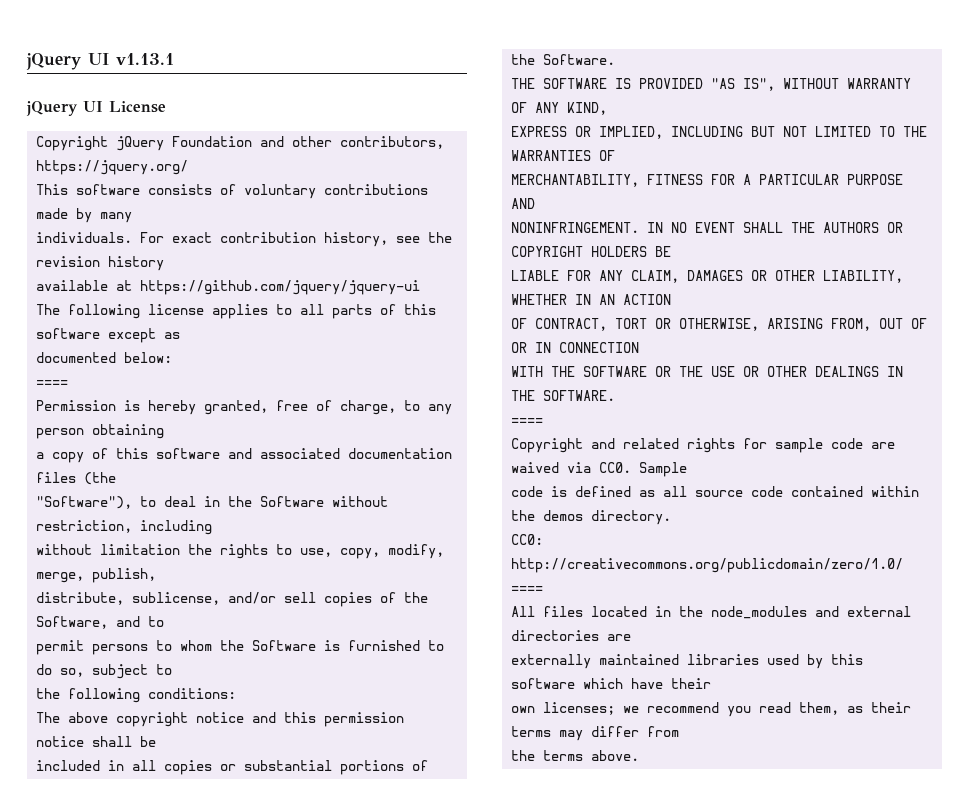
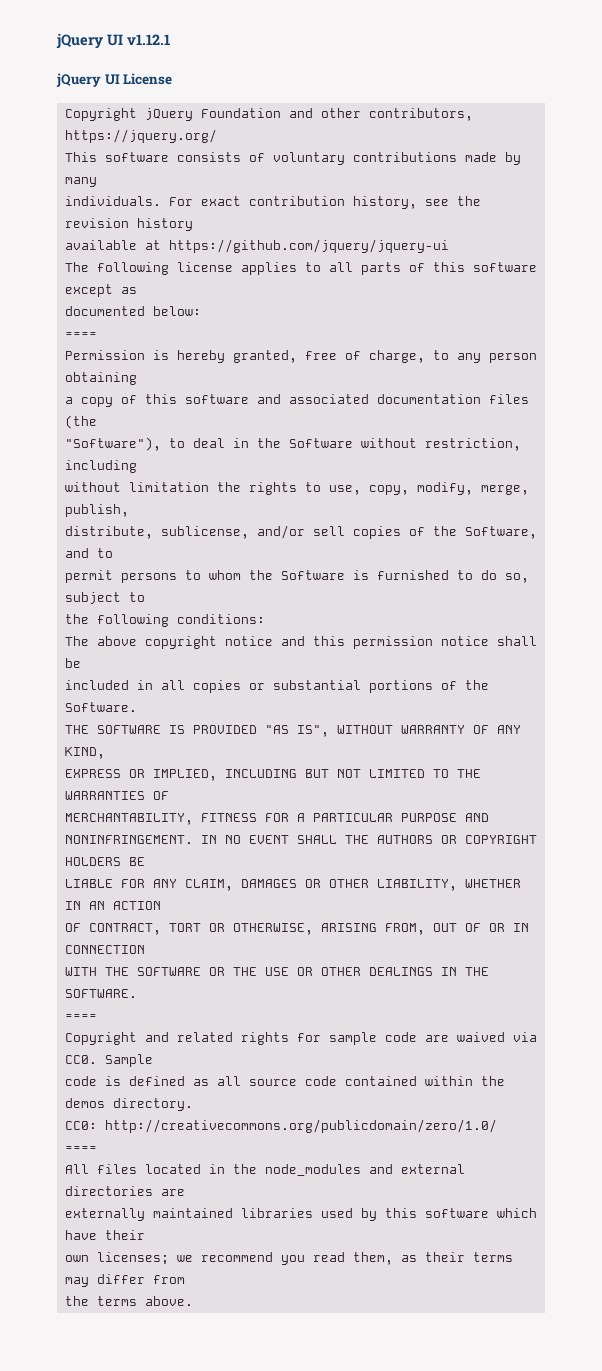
- jQuery UI v1.13.1
+ jQuery UI v1.12.1

